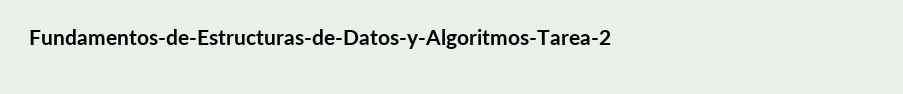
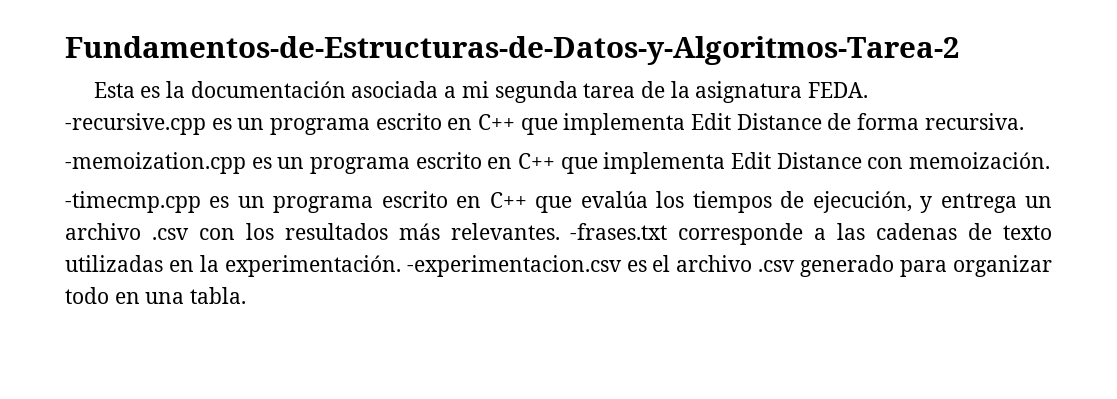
+ Esta es la documentación asociada a mi segunda tarea de la asignatura FEDA.
+ -recursive.cpp es un programa escrito en C++ que implementa Edit Distance de forma recursiva.
+ -memoization.cpp es un programa escrito en C++ que implementa Edit Distance con memoización.
+ -timecmp.cpp es un programa escrito en C++ que evalúa los tiempos de ejecución, y entrega un archivo .csv con los resultados más relevantes. -frases.txt corresponde a las cadenas de texto utilizadas en la experimentación. -experimentacion.csv es el archivo .csv generado para organizar todo en una tabla.

